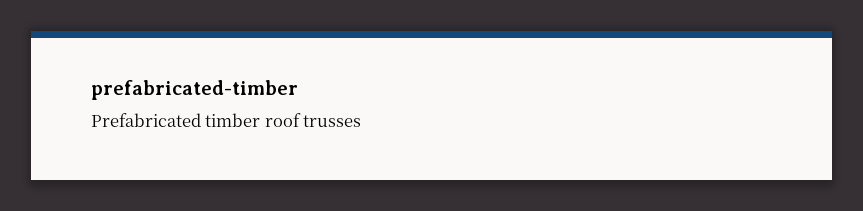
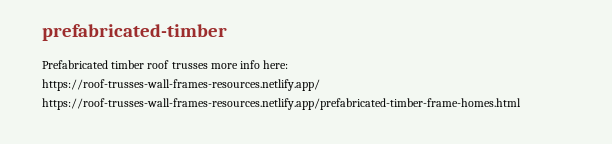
- Prefabricated timber roof trusses
+ Prefabricated timber roof trusses more info here: https://roof-trusses-wall-frames-resources.netlify.app/ https://roof-trusses-wall-frames-resources.netlify.app/prefabricated-timber-frame-homes.html

